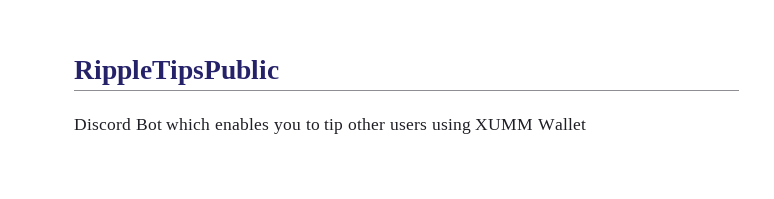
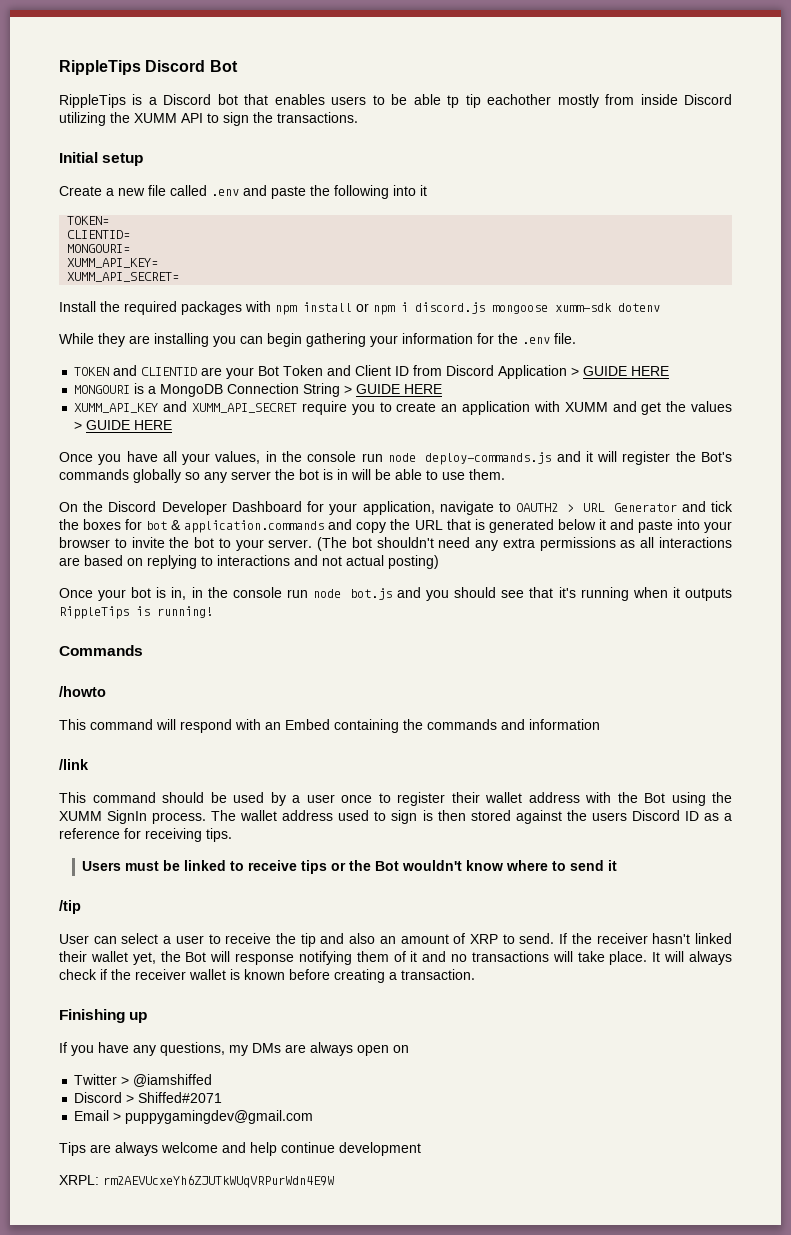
- RippleTipsPublic
- Discord Bot which enables you to tip other users using XUMM Wallet
+ RippleTips Discord Bot
+ RippleTips is a Discord bot that enables users to be able tp tip eachother mostly from inside Discord utilizing the XUMM API to sign the transactions.
+ Initial setup
+ Create a new file called .env and paste the following into it
+ TOKEN=
+ CLIENTID=
+ MONGOURI=
+ XUMM_API_KEY=
+ XUMM_API_SECRET=
+ Install the required packages with npm install or npm i discord.js mongoose xumm-sdk dotenv
+ While they are installing you can begin gathering your information for the .env file.
+ TOKEN and CLIENTID are your Bot Token and Client ID from Discord Application > GUIDE HERE
+ MONGOURI is a MongoDB Connection String > GUIDE HERE
+ XUMM_API_KEY and XUMM_API_SECRET require you to create an application with XUMM and get the values > GUIDE HERE
+ Once you have all your values, in the console run node deploy-commands.js and it will register the Bot's commands globally so any server the bot is in will be able to use them.
+ On the Discord Developer Dashboard for your application, navigate to OAUTH2 > URL Generator and tick the boxes for bot & application.commands and copy the URL that is generated below it and paste into your browser to invite the bot to your server. (The bot shouldn't need any extra permissions as all interactions are based on replying to interactions and not actual posting)
+ Once your bot is in, in the console run node bot.js and you should see that it's running when it outputs RippleTips is running!
+ Commands
+ /howto
+ This command will respond with an Embed containing the commands and information
+ /link
+ This command should be used by a user once to register their wallet address with the Bot using the XUMM SignIn process. The wallet address used to sign is then stored against the users Discord ID as a reference for receiving tips.
+ Users must be linked to receive tips or the Bot wouldn't know where to send it
+ /tip
+ User can select a user to receive the tip and also an amount of XRP to send. If the receiver hasn't linked their wallet yet, the Bot will response notifying them of it and no transactions will take place. It will always check if the receiver wallet is known before creating a transaction.
+ Finishing up
+ If you have any questions, my DMs are always open on
+ Twitter > @iamshiffed
+ Discord > Shiffed#2071
+ Email > puppygamingdev@gmail.com
+ Tips are always welcome and help continue development
+ XRPL: rm2AEVUcxeYh6ZJUTkWUqVRPurWdn4E9W

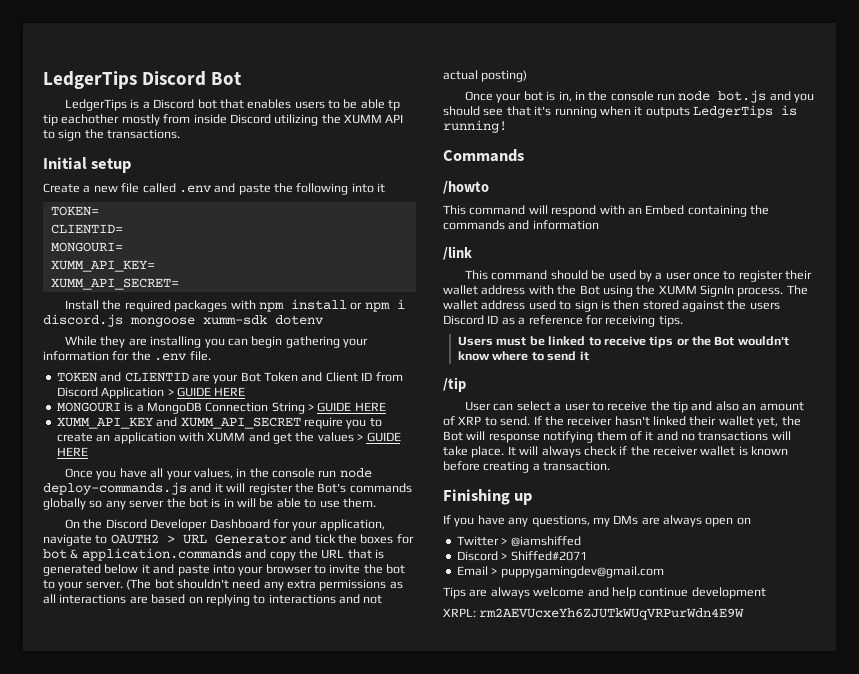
- RippleTips Discord Bot
+ LedgerTips Discord Bot
- RippleTips is a Discord bot that enables users to be able tp tip eachother mostly from inside Discord utilizing the XUMM API to sign the transactions.
+ LedgerTips is a Discord bot that enables users to be able tp tip eachother mostly from inside Discord utilizing the XUMM API to sign the transactions.
- Once your bot is in, in the console run node bot.js and you should see that it's running when it outputs RippleTips is running!
+ Once your bot is in, in the console run node bot.js and you should see that it's running when it outputs LedgerTips is running!

